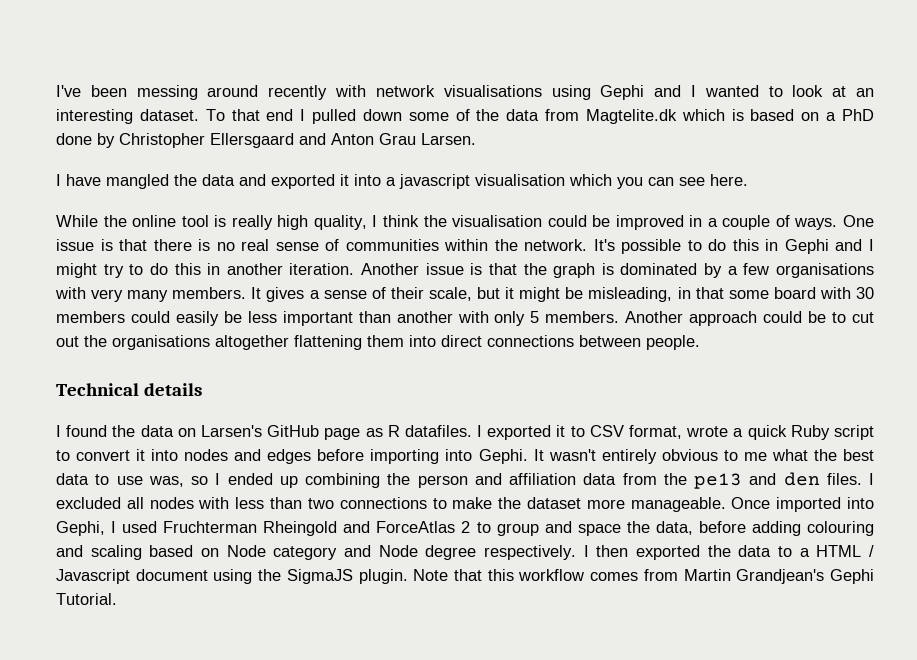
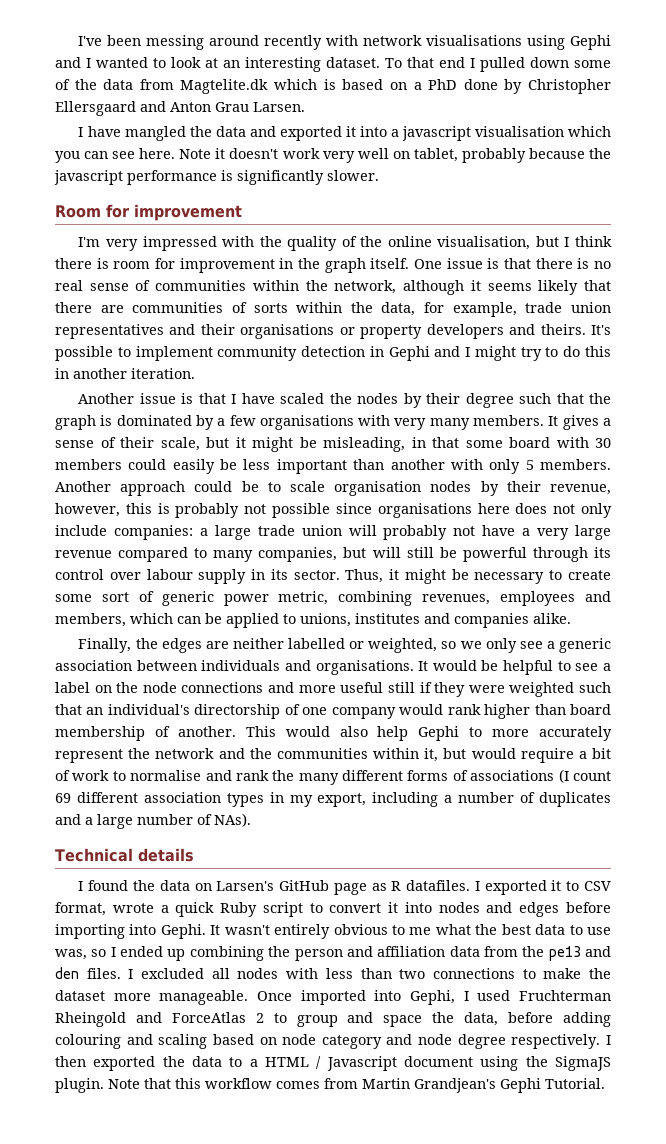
- I have mangled the data and exported it into a javascript visualisation which you can see here.
- While the online tool is really high quality, I think the visualisation could be improved in a couple of ways.
+ I have mangled the data and exported it into a javascript visualisation which you can see here. Note it doesn't work very well on tablet, probably because the javascript performance is significantly slower.
+ Room for improvement
+ I'm very impressed with the quality of the online visualisation, but I think there is room for improvement in the graph itself.
- One issue is that there is no real sense of communities within the network. It's possible to do this in Gephi and I might try to do this in another iteration. Another issue is that the graph is dominated by a few organisations with very many members.
+ One issue is that there is no real sense of communities within the network, although it seems likely that there are communities of sorts within the data, for example, trade union representatives and their organisations or property developers and theirs. It's possible to implement community detection in Gephi and I might try to do this in another iteration.
+ Another issue is that I have scaled the nodes by their degree such that the graph is dominated by a few organisations with very many members.
- Another approach could be to cut out the organisations altogether flattening them into direct connections between people.
+ Another approach could be to scale organisation nodes by their revenue, however, this is probably not possible since organisations here does not only include companies: a large trade union will probably not have a very large revenue compared to many companies, but will still be powerful through its control over labour supply in its sector. Thus, it might be necessary to create some sort of generic power metric, combining revenues, employees and members, which can be applied to unions, institutes and companies alike.
+ Finally, the edges are neither labelled or weighted, so we only see a generic association between individuals and organisations. It would be helpful to see a label on the node connections and more useful still if they were weighted such that an individual's directorship of one company would rank higher than board membership of another. This would also help Gephi to more accurately represent the network and the communities within it, but would require a bit of work to normalise and rank the many different forms of associations (I count 69 different association types in my export, including a number of duplicates and a large number of NAs).
- Once imported into Gephi, I used Fruchterman Rheingold and ForceAtlas 2 to group and space the data, before adding colouring and scaling based on Node category and Node degree respectively.
+ Once imported into Gephi, I used Fruchterman Rheingold and ForceAtlas 2 to group and space the data, before adding colouring and scaling based on node category and node degree respectively.

